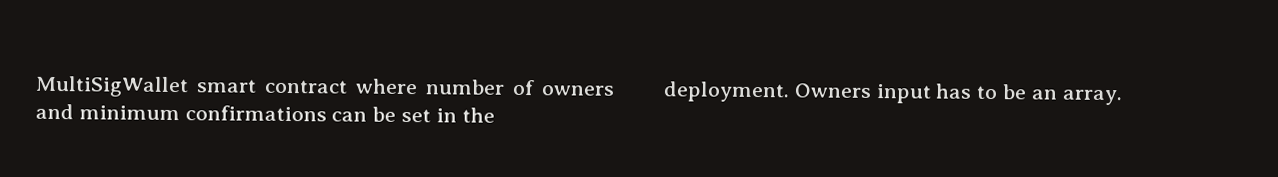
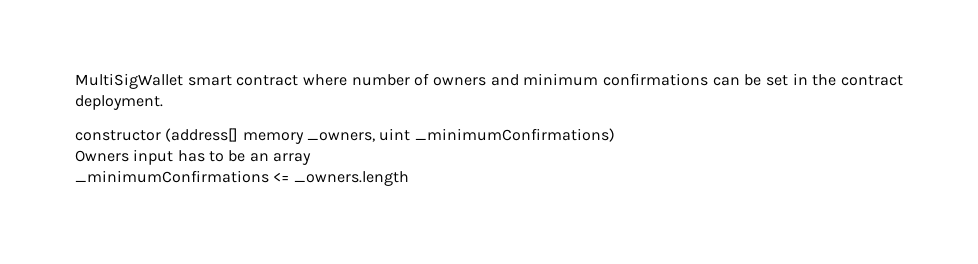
- MultiSigWallet smart contract where number of owners and minimum confirmations can be set in the deployment. Owners input has to be an array.
+ MultiSigWallet smart contract where number of owners and minimum confirmations can be set in the contract deployment.
+ constructor (address[] memory _owners, uint _minimumConfirmations)
+ Owners input has to be an array
+ _minimumConfirmations <= _owners.length

